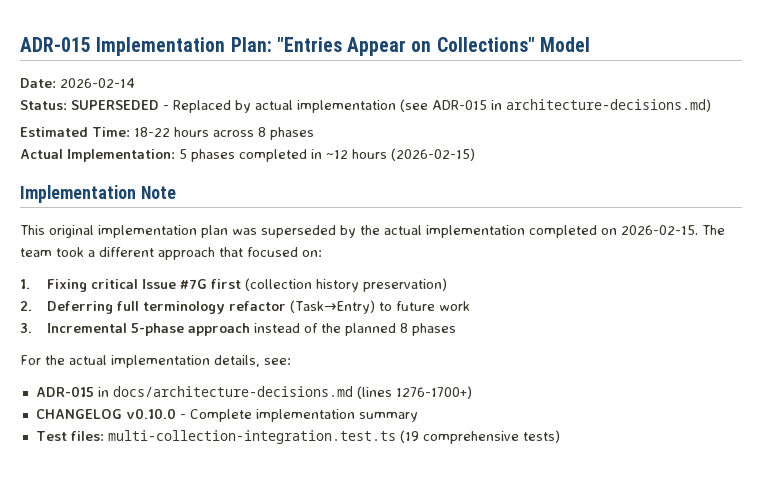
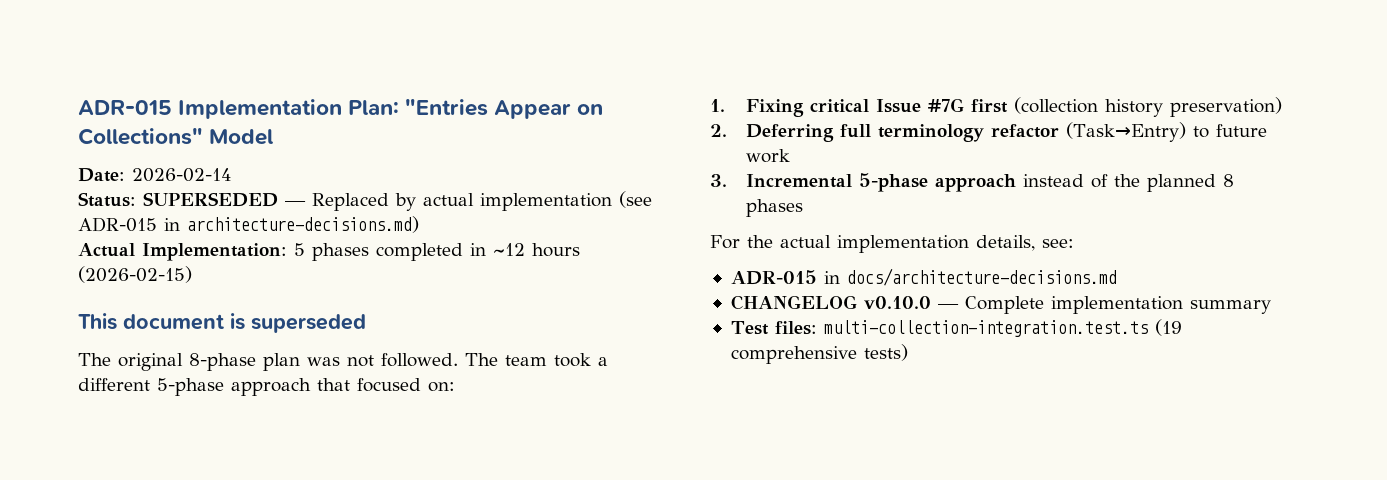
- Status: SUPERSEDED - Replaced by actual implementation (see ADR-015 in architecture-decisions.md)
+ Status: SUPERSEDED — Replaced by actual implementation (see ADR-015 in architecture-decisions.md)
- Estimated Time: 18-22 hours across 8 phases
- Implementation Note
- This original implementation plan was superseded by the actual implementation completed on 2026-02-15.
+ This document is superseded
+ The original 8-phase plan was not followed.
- The team took a different approach that focused on:
+ The team took a different 5-phase approach that focused on:
- ADR-015 in docs/architecture-decisions.md (lines 1276-1700+)
+ ADR-015 in docs/architecture-decisions.md
- CHANGELOG v0.10.0 - Complete implementation summary
+ CHANGELOG v0.10.0 — Complete implementation summary

